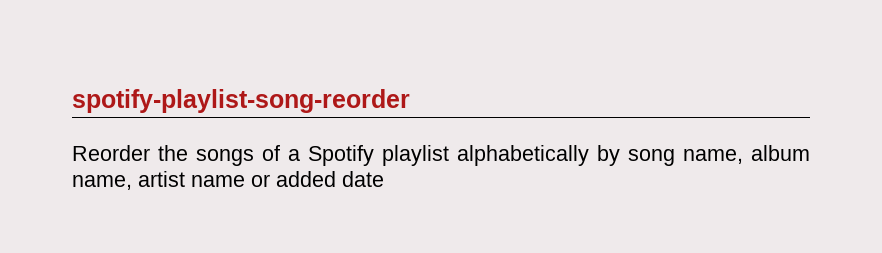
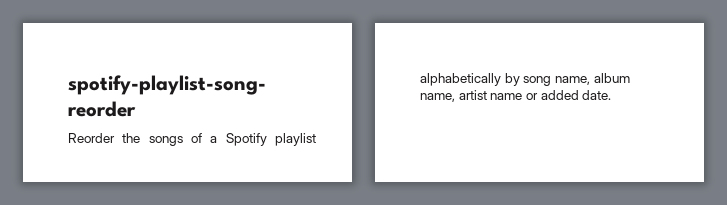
- Reorder the songs of a Spotify playlist alphabetically by song name, album name, artist name or added date
+ Reorder the songs of a Spotify playlist alphabetically by song name, album name, artist name or added date.

